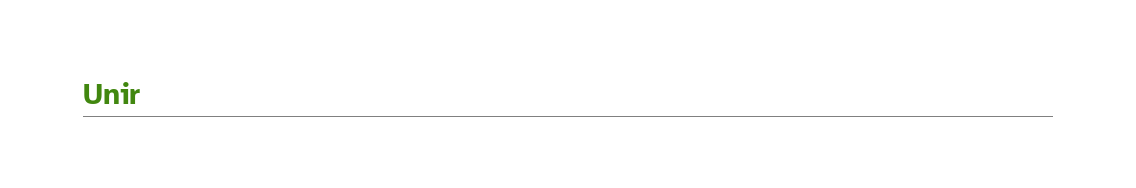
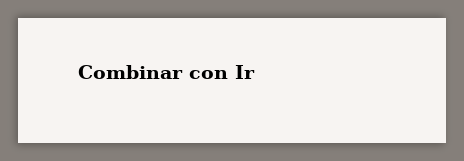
- Unir
+ Combinar con Ir

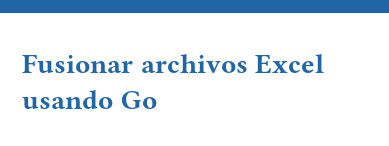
- Combinar con Ir
+ Fusionar archivos Excel usando Go

